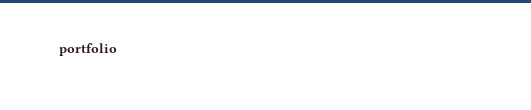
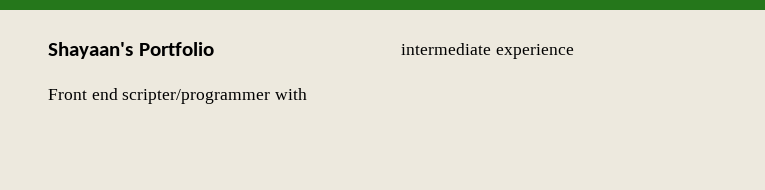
- portfolio
+ Shayaan's Portfolio
+ Front end scripter/programmer with intermediate experience

